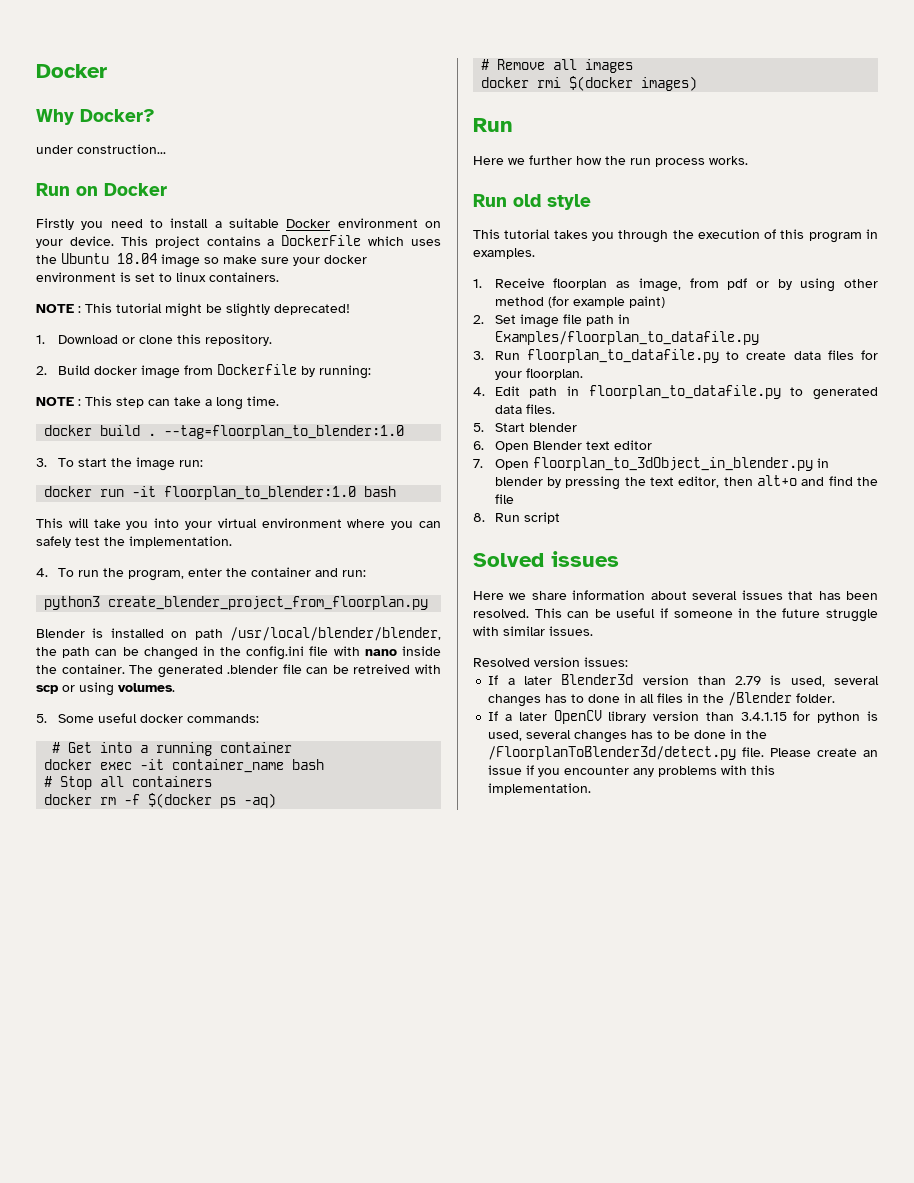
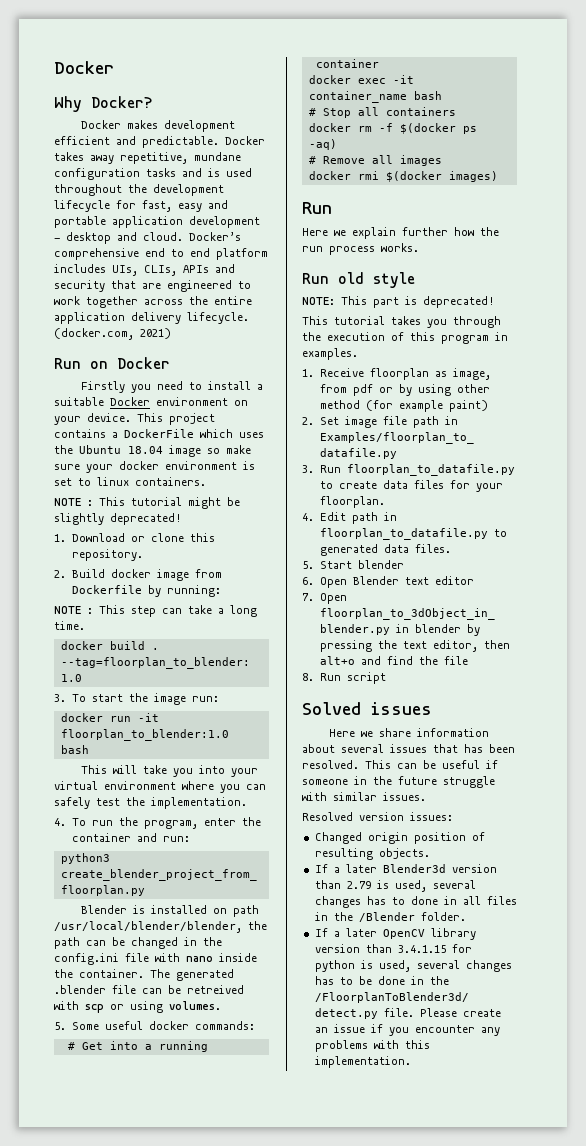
- under construction...
+ Docker makes development efficient and predictable. Docker takes away repetitive, mundane configuration tasks and is used throughout the development lifecycle for fast, easy and portable application development - desktop and cloud. Docker’s comprehensive end to end platform includes UIs, CLIs, APIs and security that are engineered to work together across the entire application delivery lifecycle. (docker.com, 2021)
- Here we further how the run process works.
+ Here we explain further how the run process works.
+ NOTE: This part is deprecated!
+ Changed origin position of resulting objects.

